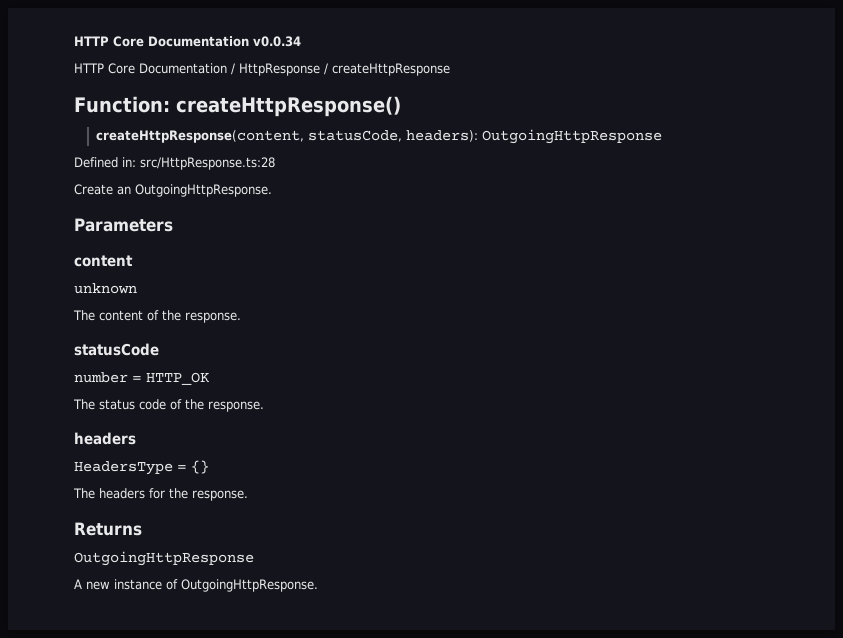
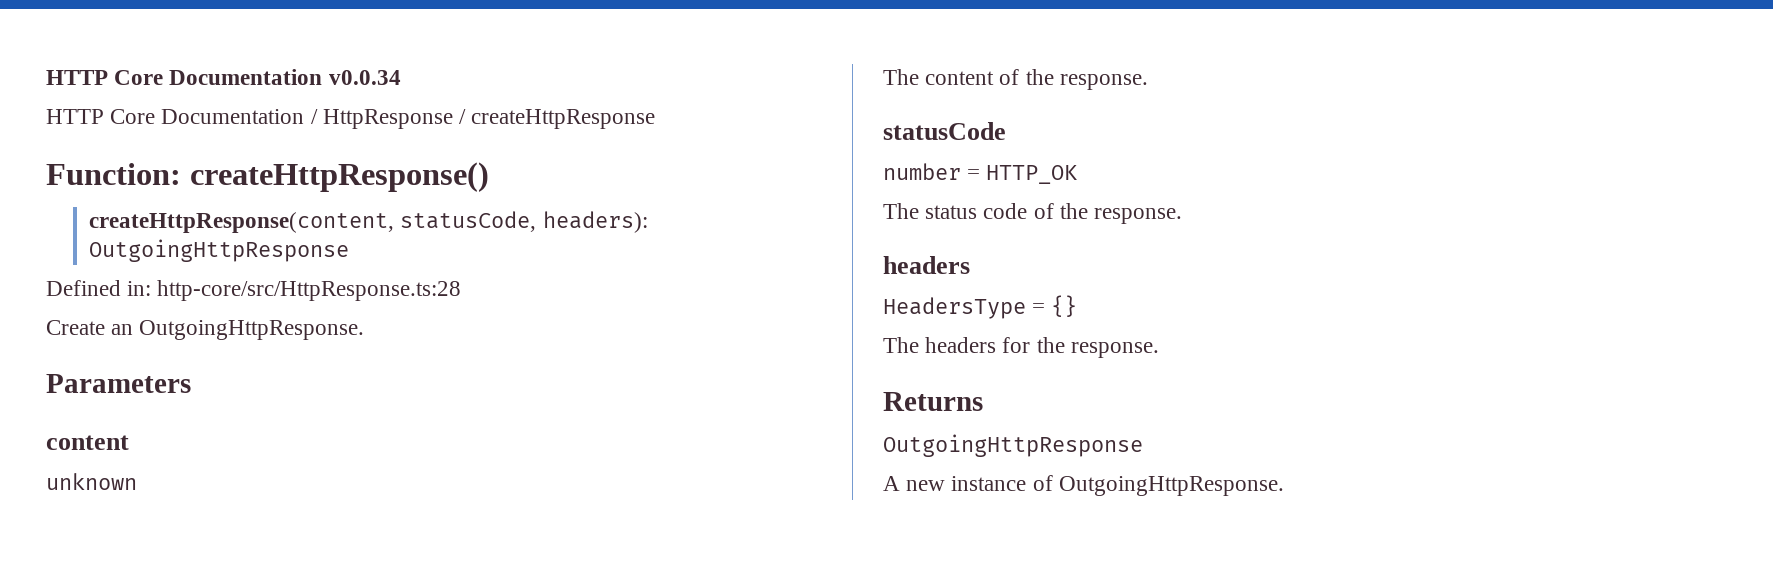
- Defined in: src/HttpResponse.ts:28
+ Defined in: http-core/src/HttpResponse.ts:28

